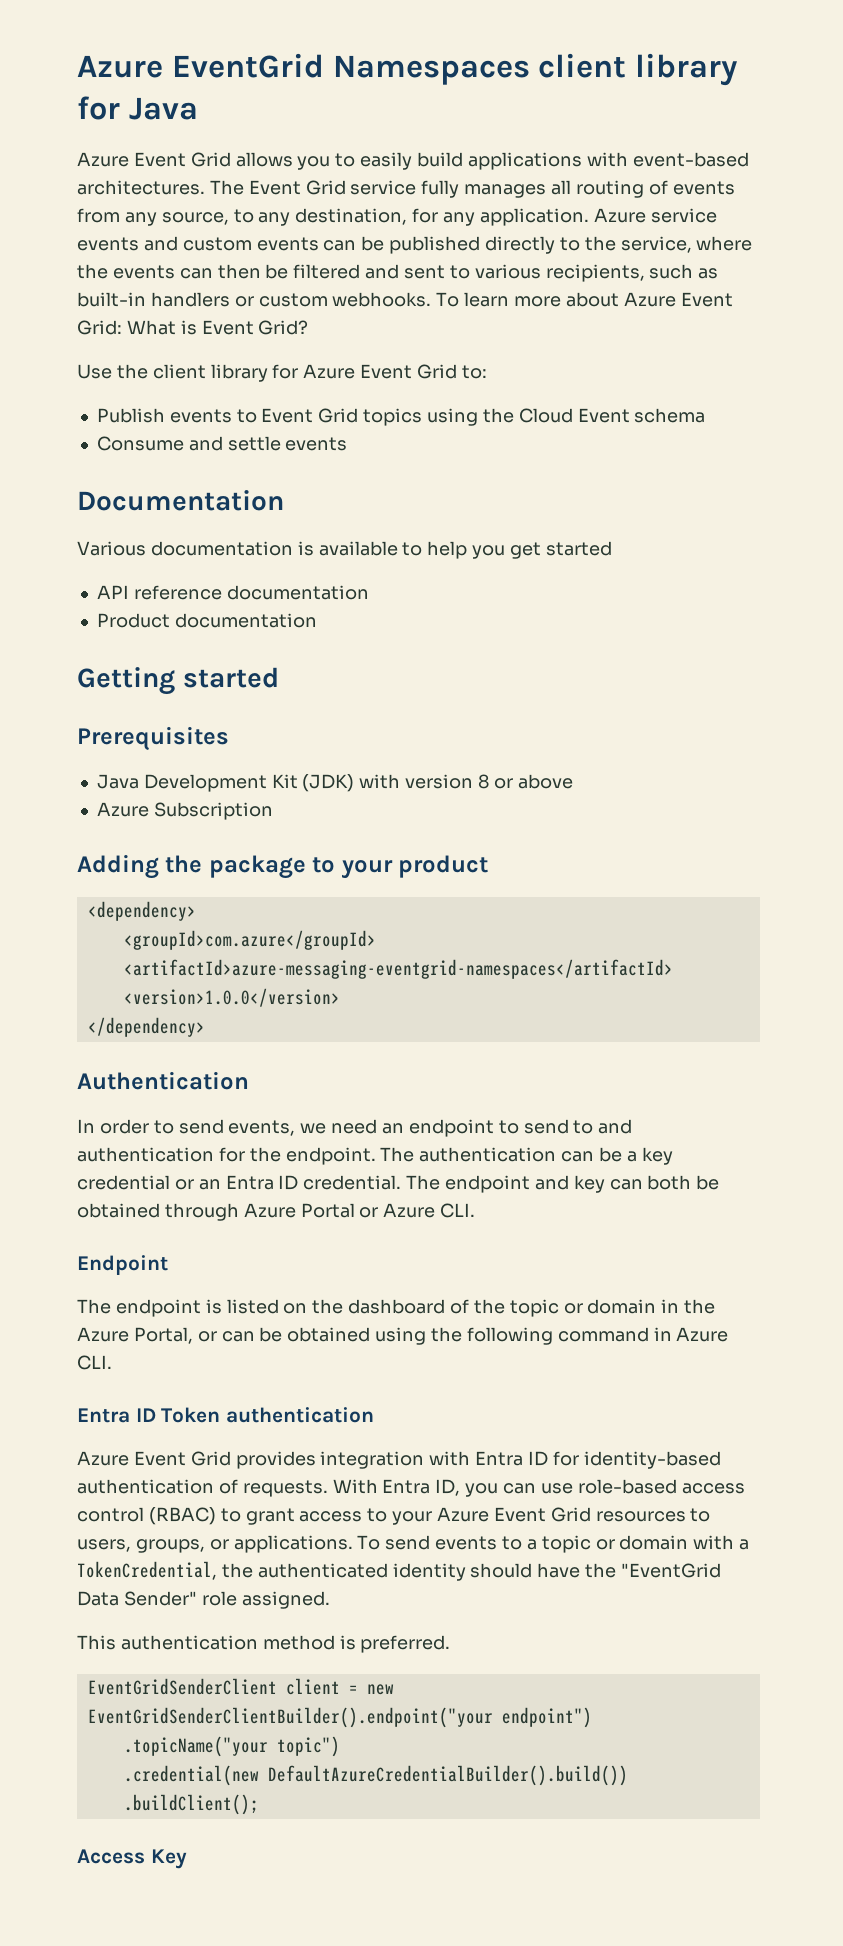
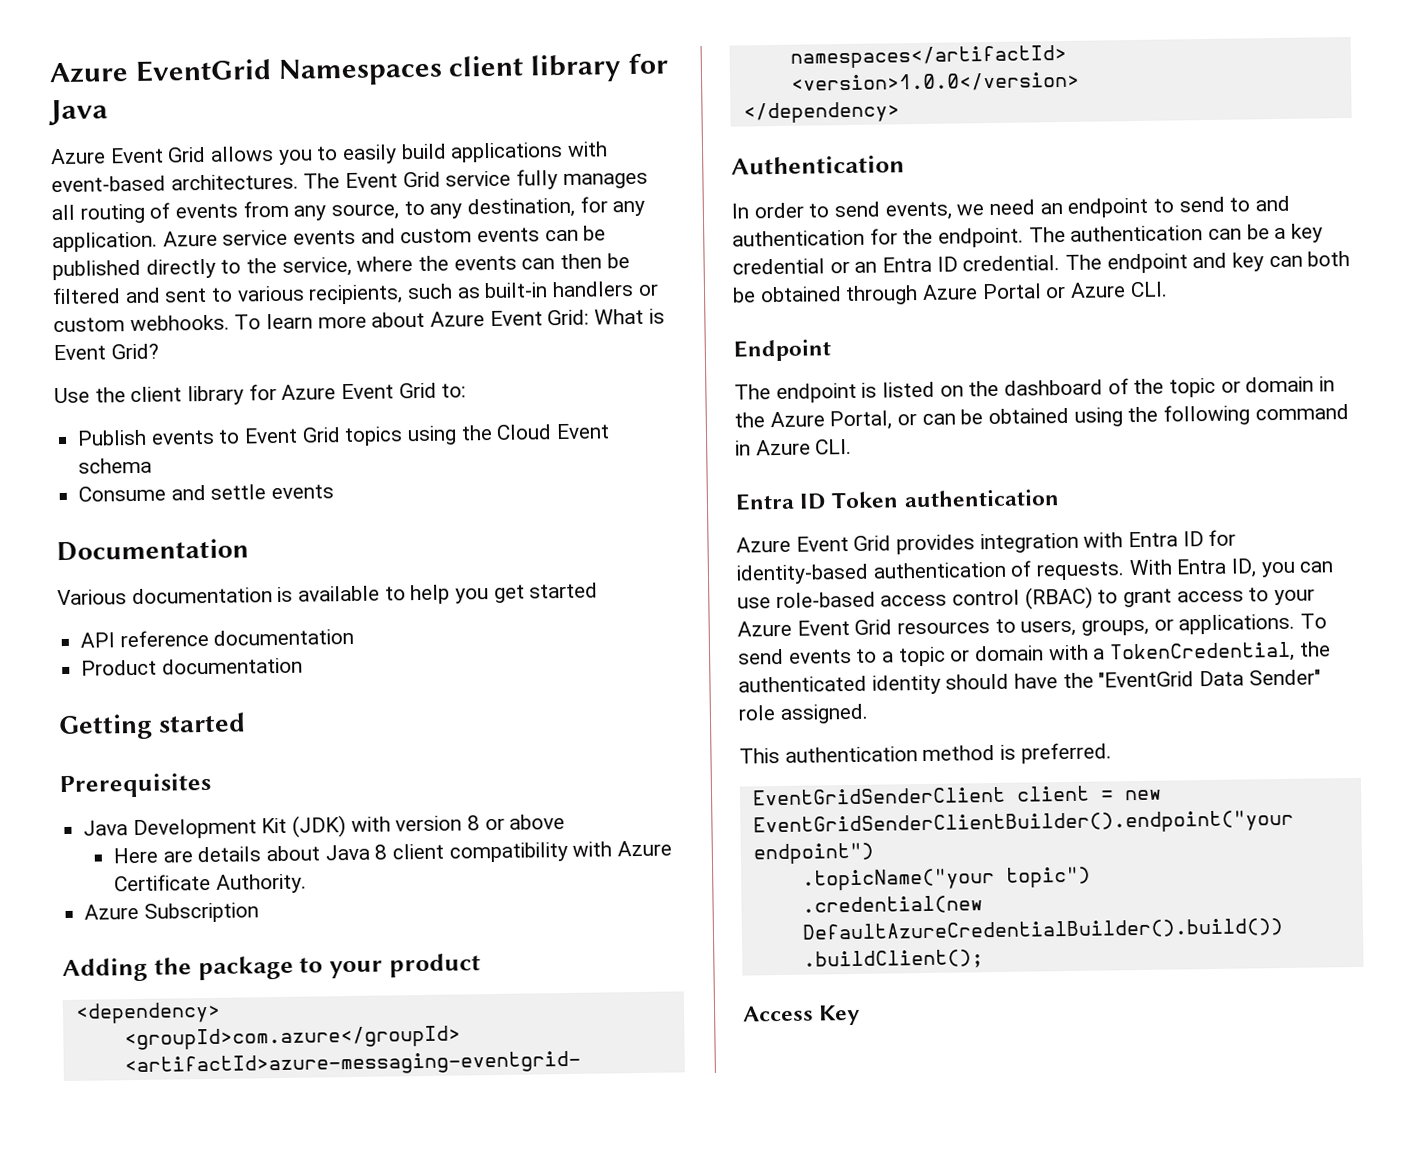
+ Here are details about Java 8 client compatibility with Azure Certificate Authority.

